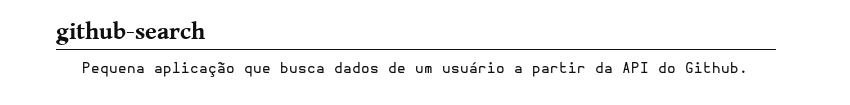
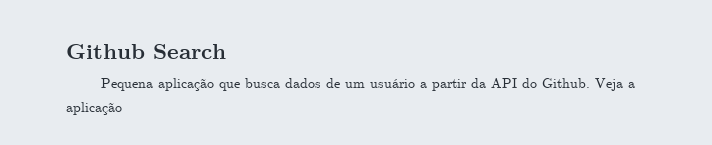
- github-search
+ Github Search
+ Veja a aplicação

